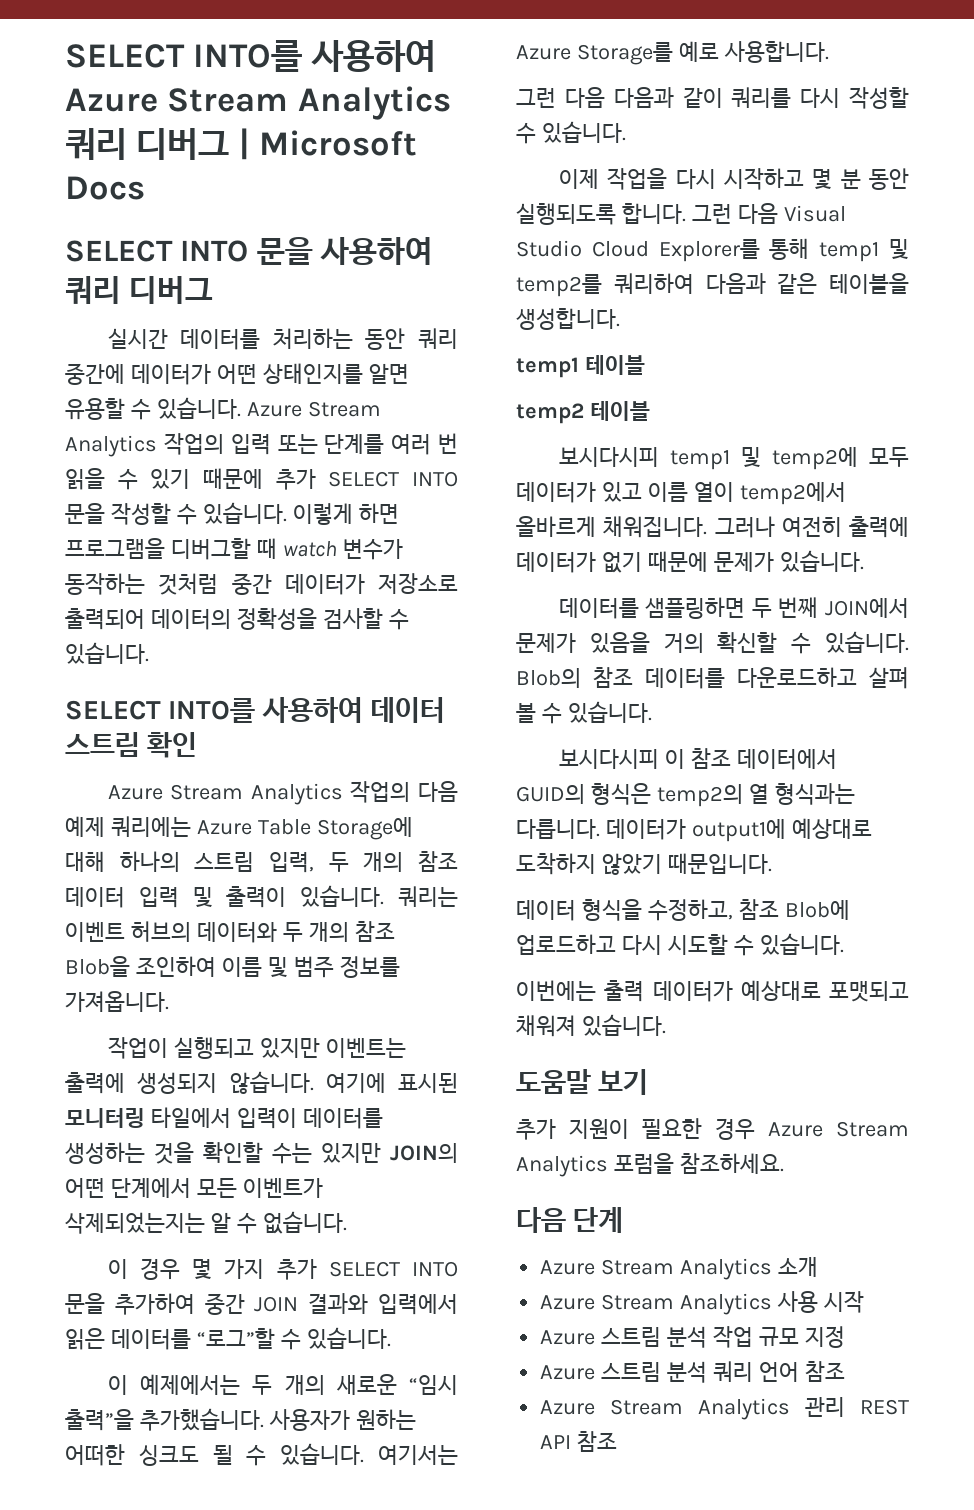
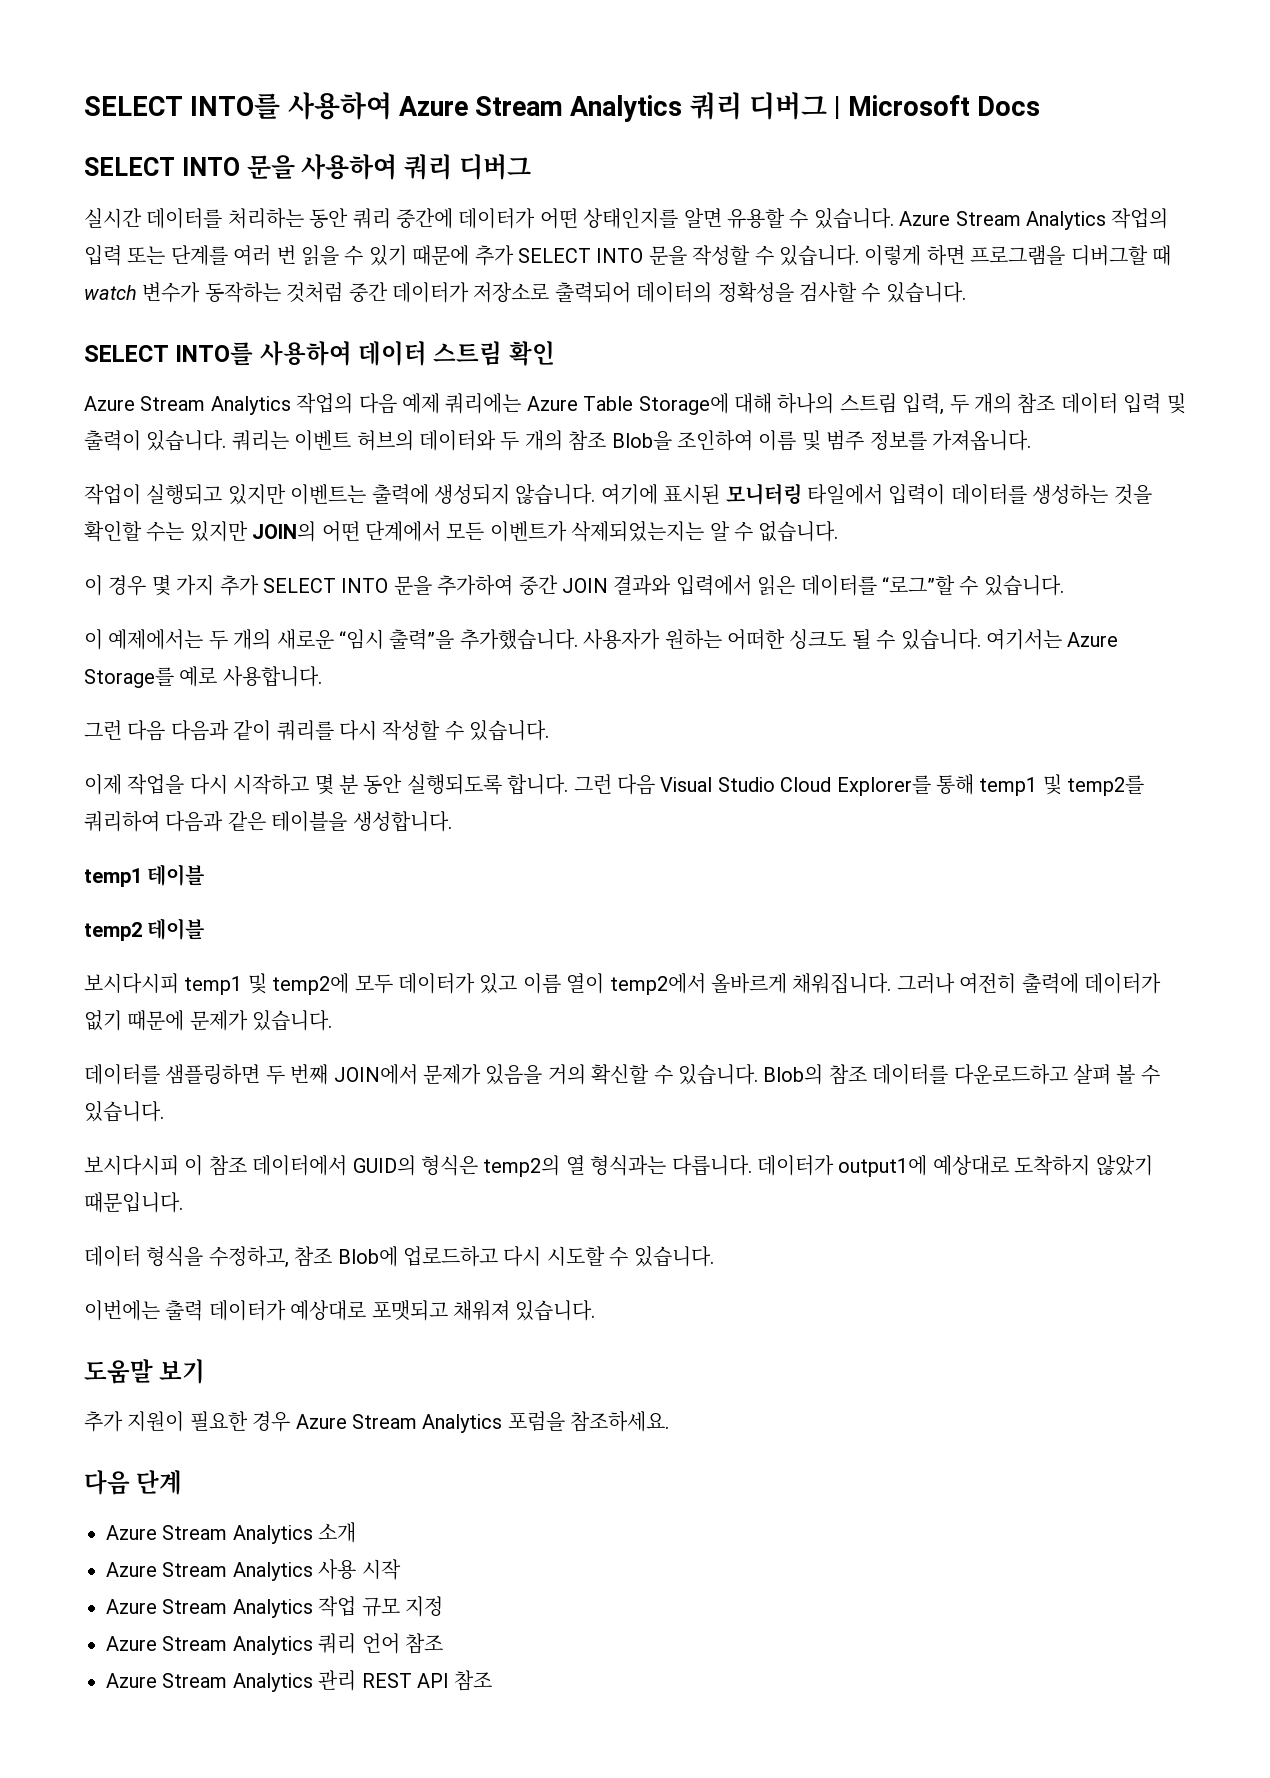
- Azure 스트림 분석 작업 규모 지정
+ Azure Stream Analytics 작업 규모 지정
- Azure 스트림 분석 쿼리 언어 참조
+ Azure Stream Analytics 쿼리 언어 참조

